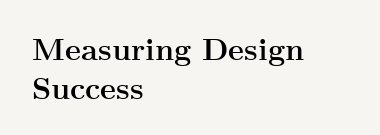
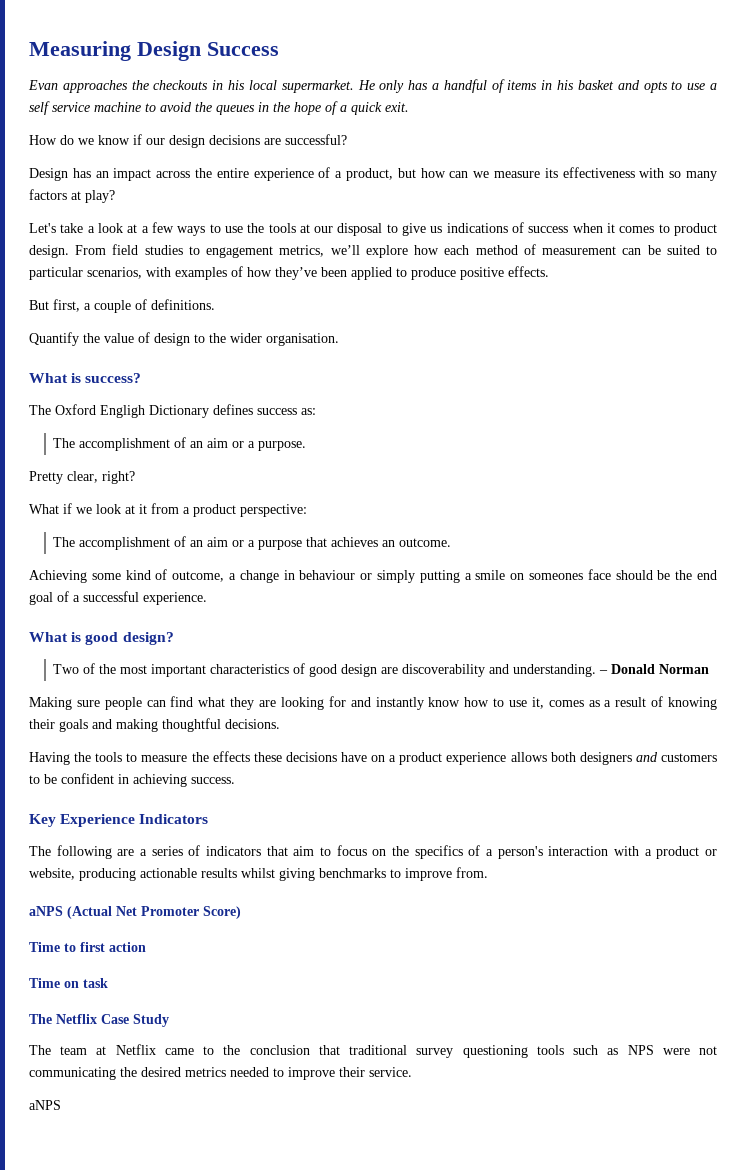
+ Evan approaches the checkouts in his local supermarket. He only has a handful of items in his basket and opts to use a self service machine to avoid the queues in the hope of a quick exit.
+ How do we know if our design decisions are successful?
+ Design has an impact across the entire experience of a product, but how can we measure its effectiveness with so many factors at play?
+ Let's take a look at a few ways to use the tools at our disposal to give us indications of success when it comes to product design. From field studies to engagement metrics, we’ll explore how each method of measurement can be suited to particular scenarios, with examples of how they’ve been applied to produce positive effects.
+ But first, a couple of definitions.
+ Quantify the value of design to the wider organisation.
+ What is success?
+ The Oxford Engligh Dictionary defines success as:
+ The accomplishment of an aim or a purpose.
+ Pretty clear, right?
+ What if we look at it from a product perspective:
+ The accomplishment of an aim or a purpose that achieves an outcome.
+ Achieving some kind of outcome, a change in behaviour or simply putting a smile on someones face should be the end goal of a successful experience.
+ What is good design?
+ Two of the most important characteristics of good design are discoverability and understanding. – Donald Norman
+ Making sure people can find what they are looking for and instantly know how to use it, comes as a result of knowing their goals and making thoughtful decisions.
+ Having the tools to measure the effects these decisions have on a product experience allows both designers and customers to be confident in achieving success.
+ Key Experience Indicators
+ The following are a series of indicators that aim to focus on the specifics of a person's interaction with a product or website, producing actionable results whilst giving benchmarks to improve from.
+ aNPS (Actual Net Promoter Score)
+ Time to first action
+ Time on task
+ The Netflix Case Study
+ The team at Netflix came to the conclusion that traditional survey questioning tools such as NPS were not communicating the desired metrics needed to improve their service.
+ aNPS

